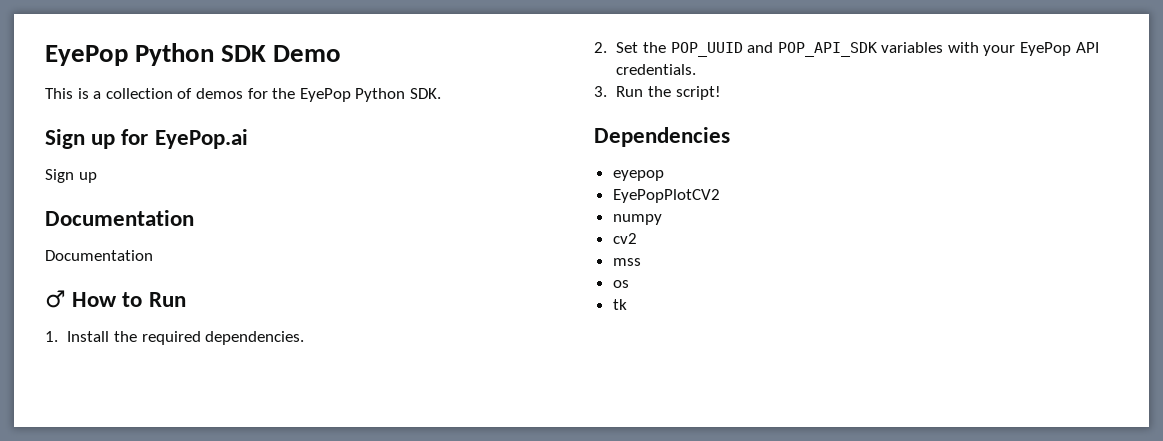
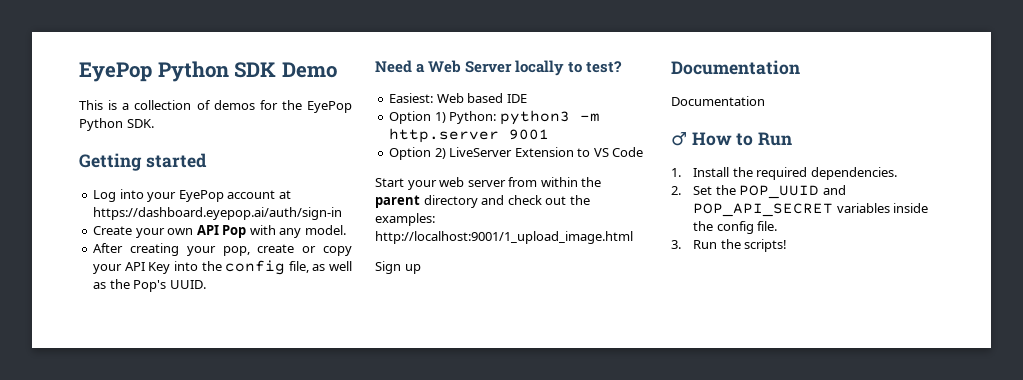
- Sign up for EyePop.ai
+ Getting started
+ Log into your EyePop account at https://dashboard.eyepop.ai/auth/sign-in
+ Create your own API Pop with any model.
+ After creating your pop, create or copy your API Key into the config file, as well as the Pop's UUID.
+ Need a Web Server locally to test?
+ Easiest: Web based IDE
+ Option 1) Python: python3 -m http.server 9001
+ Option 2) LiveServer Extension to VS Code
+ Start your web server from within the parent directory and check out the examples: http://localhost:9001/1_upload_image.html
- 2. Set the POP_UUID and POP_API_SDK variables with your EyePop API credentials.
- 3. Run the script!
- Dependencies
- eyepop
- EyePopPlotCV2
- numpy
- cv2
- mss
- os
- tk
+ 2. Set the POP_UUID and POP_API_SECRET variables inside the config file.
+ 3. Run the scripts!

